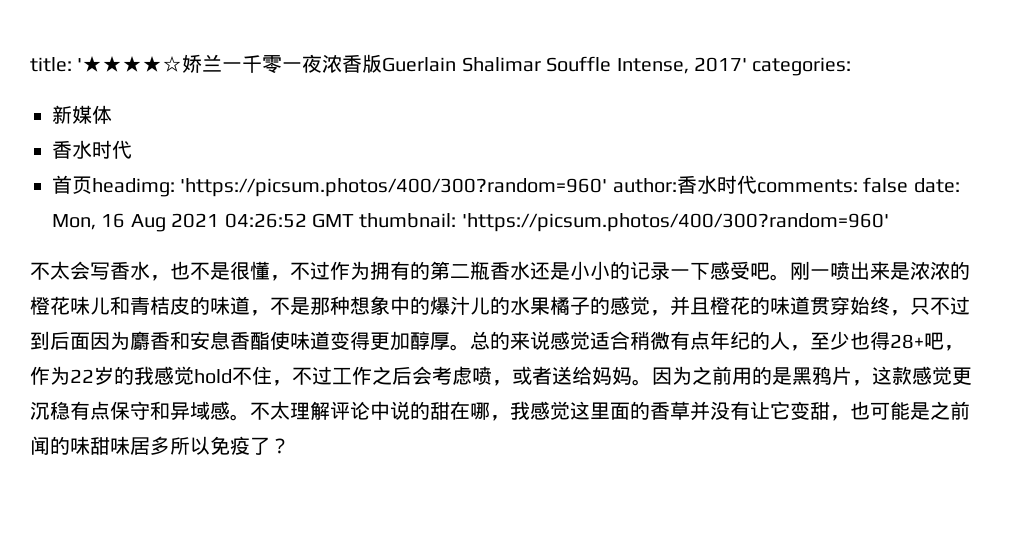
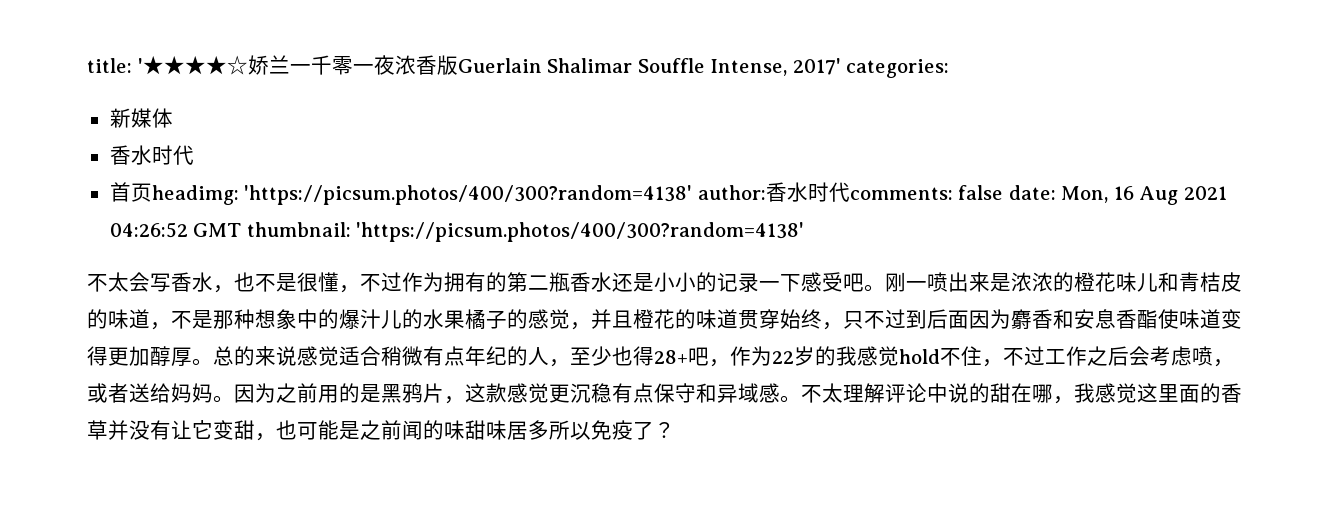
- 首页headimg: 'https://picsum.photos/400/300?random=960' author:香水时代comments: false date: Mon, 16 Aug 2021 04:26:52 GMT thumbnail: 'https://picsum.photos/400/300?random=960'
+ 首页headimg: 'https://picsum.photos/400/300?random=4138' author:香水时代comments: false date: Mon, 16 Aug 2021 04:26:52 GMT thumbnail: 'https://picsum.photos/400/300?random=4138'

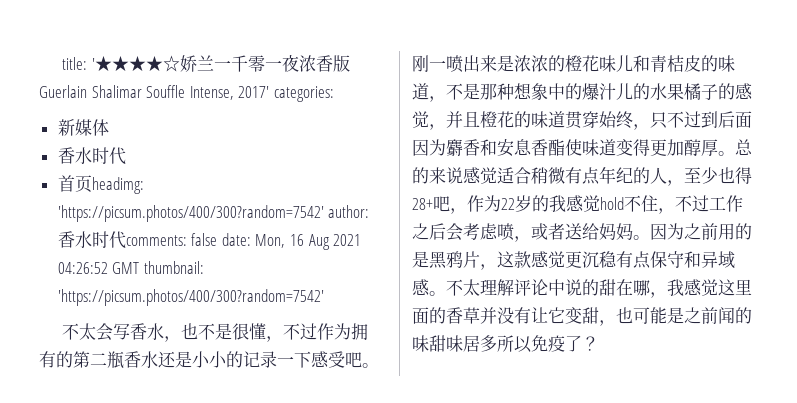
- 首页headimg: 'https://picsum.photos/400/300?random=4138' author:香水时代comments: false date: Mon, 16 Aug 2021 04:26:52 GMT thumbnail: 'https://picsum.photos/400/300?random=4138'
+ 首页headimg: 'https://picsum.photos/400/300?random=7542' author:香水时代comments: false date: Mon, 16 Aug 2021 04:26:52 GMT thumbnail: 'https://picsum.photos/400/300?random=7542'

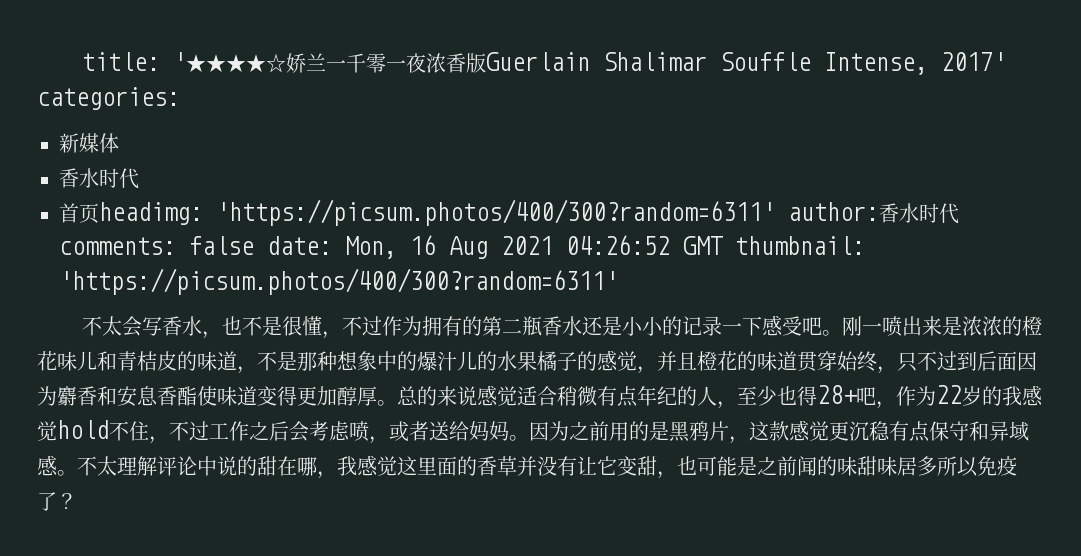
- 首页headimg: 'https://picsum.photos/400/300?random=7542' author:香水时代comments: false date: Mon, 16 Aug 2021 04:26:52 GMT thumbnail: 'https://picsum.photos/400/300?random=7542'
+ 首页headimg: 'https://picsum.photos/400/300?random=6311' author:香水时代comments: false date: Mon, 16 Aug 2021 04:26:52 GMT thumbnail: 'https://picsum.photos/400/300?random=6311'

